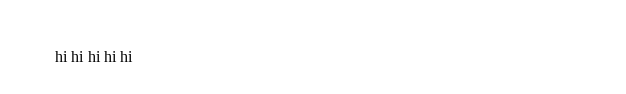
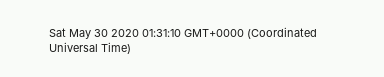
- hi hi hi hi hi
+ Sat May 30 2020 01:31:10 GMT+0000 (Coordinated Universal Time)

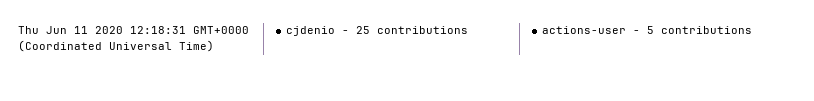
- Sat May 30 2020 01:31:10 GMT+0000 (Coordinated Universal Time)
+ Thu Jun 11 2020 12:18:31 GMT+0000 (Coordinated Universal Time)
+ cjdenio - 25 contributions
+ actions-user - 5 contributions

